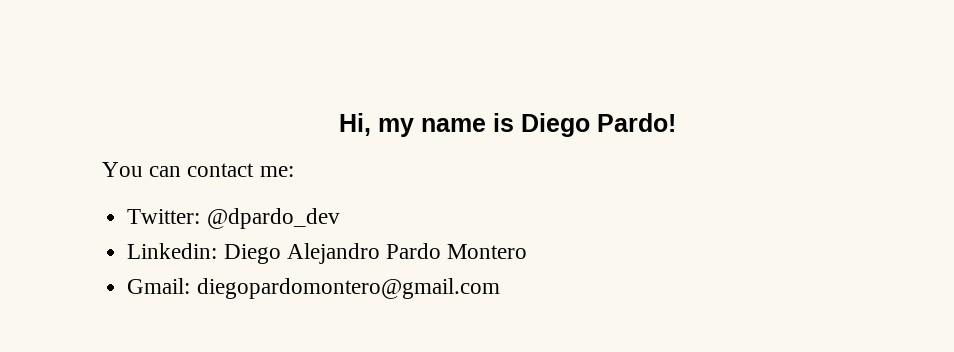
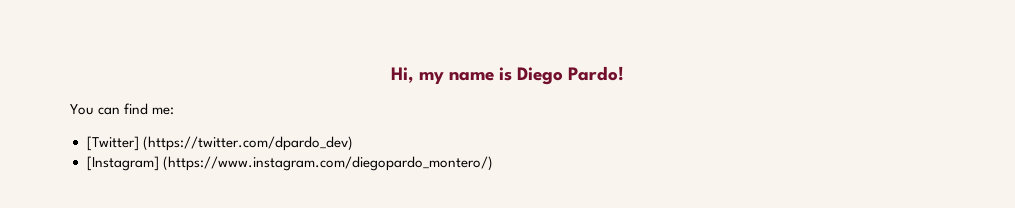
- You can contact me:
+ You can find me:
- Twitter: @dpardo_dev
- Linkedin: Diego Alejandro Pardo Montero
- Gmail: diegopardomontero@gmail.com
+ [Twitter] (https://twitter.com/dpardo_dev)
+ [Instagram] (https://www.instagram.com/diegopardo_montero/)

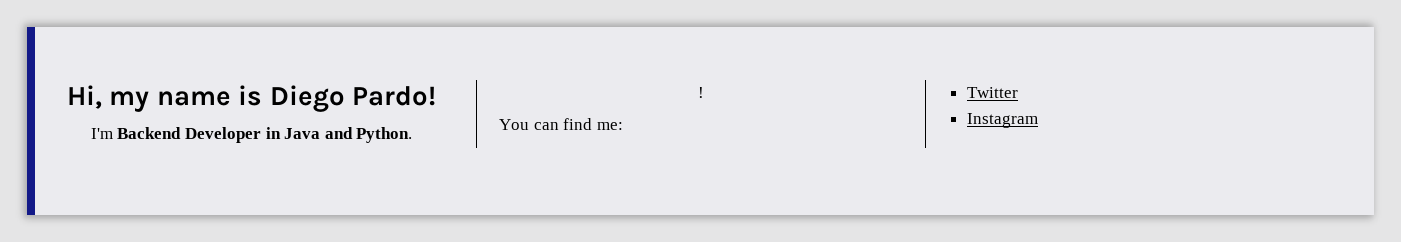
+ I'm Backend Developer in Java and Python.
+ !
- [Twitter] (https://twitter.com/dpardo_dev)
- [Instagram] (https://www.instagram.com/diegopardo_montero/)
+ Twitter
+ Instagram

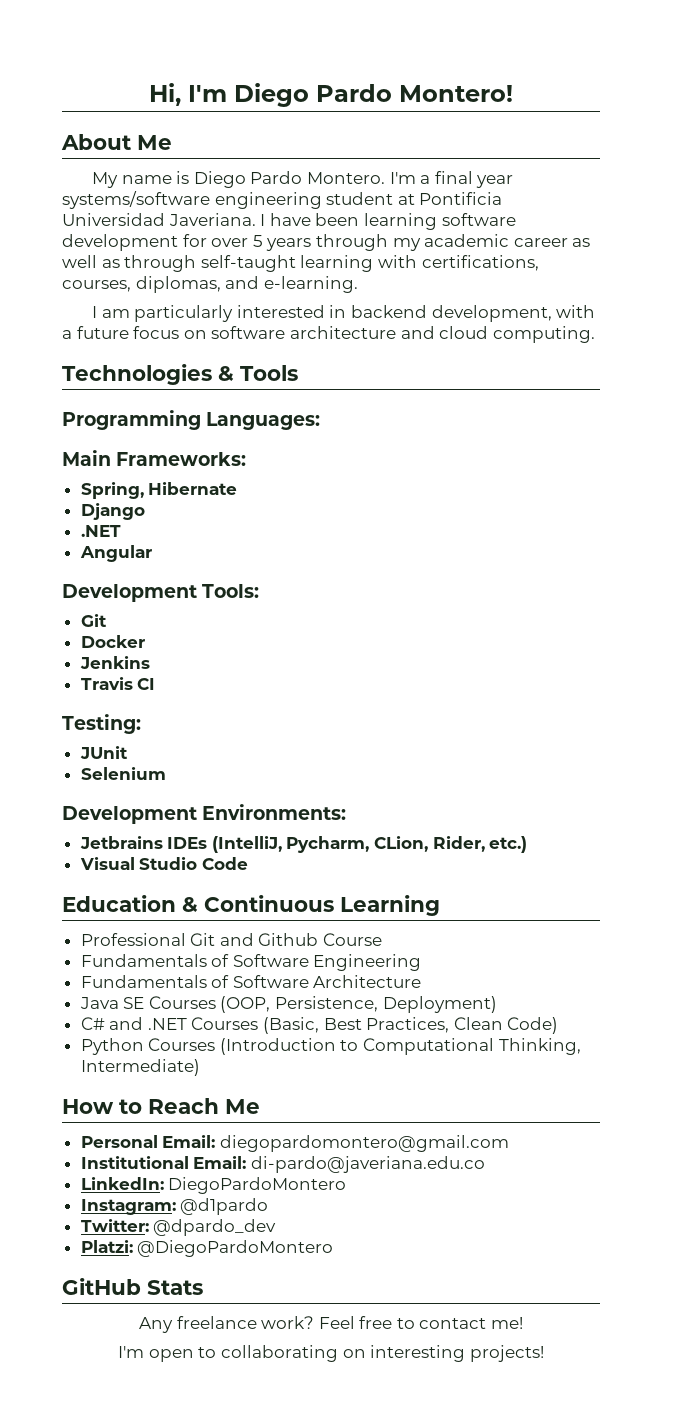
- Hi, my name is Diego Pardo!
- I'm Backend Developer in Java and Python.
- !
- You can find me:
- Twitter
- Instagram
+ Hi, I'm Diego Pardo Montero!
+ About Me
+ My name is Diego Pardo Montero. I'm a final year systems/software engineering student at Pontificia Universidad Javeriana. I have been learning software development for over 5 years through my academic career as well as through self-taught learning with certifications, courses, diplomas, and e-learning.
+ I am particularly interested in backend development, with a future focus on software architecture and cloud computing.
+ Technologies & Tools
+ Programming Languages:
+ Main Frameworks:
+ Spring, Hibernate
+ Django
+ .NET
+ Angular
+ Development Tools:
+ Git
+ Docker
+ Jenkins
+ Travis CI
+ Testing:
+ JUnit
+ Selenium
+ Development Environments:
+ Jetbrains IDEs (IntelliJ, Pycharm, CLion, Rider, etc.)
+ Visual Studio Code
+ Education & Continuous Learning
+ Professional Git and Github Course
+ Fundamentals of Software Engineering
+ Fundamentals of Software Architecture
+ Java SE Courses (OOP, Persistence, Deployment)
+ C# and .NET Courses (Basic, Best Practices, Clean Code)
+ Python Courses (Introduction to Computational Thinking, Intermediate)
+ How to Reach Me
+ Personal Email: diegopardomontero@gmail.com
+ Institutional Email: di-pardo@javeriana.edu.co
+ LinkedIn: DiegoPardoMontero
+ Instagram: @d1pardo
+ Twitter: @dpardo_dev
+ Platzi: @DiegoPardoMontero
+ GitHub Stats
+ Any freelance work? Feel free to contact me!
+ I'm open to collaborating on interesting projects!

